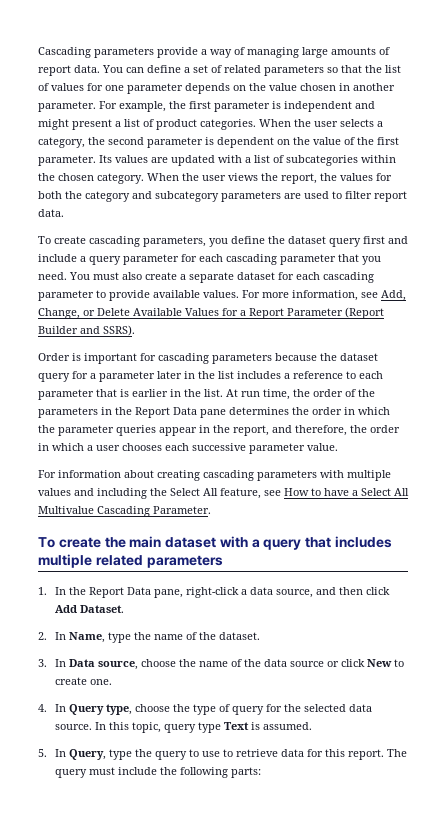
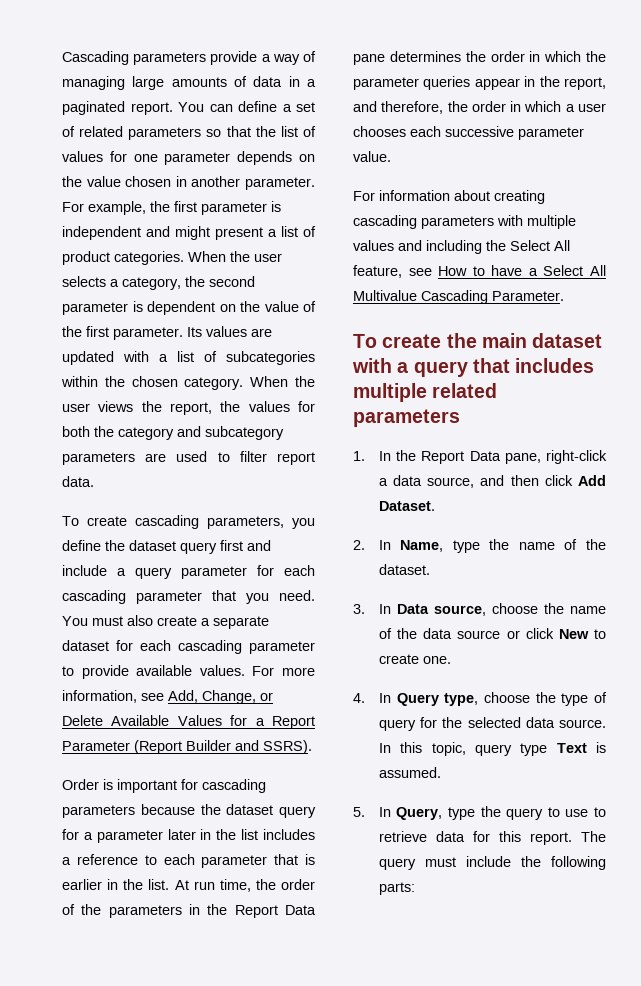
- Cascading parameters provide a way of managing large amounts of report data.
+ Cascading parameters provide a way of managing large amounts of data in a paginated report.

